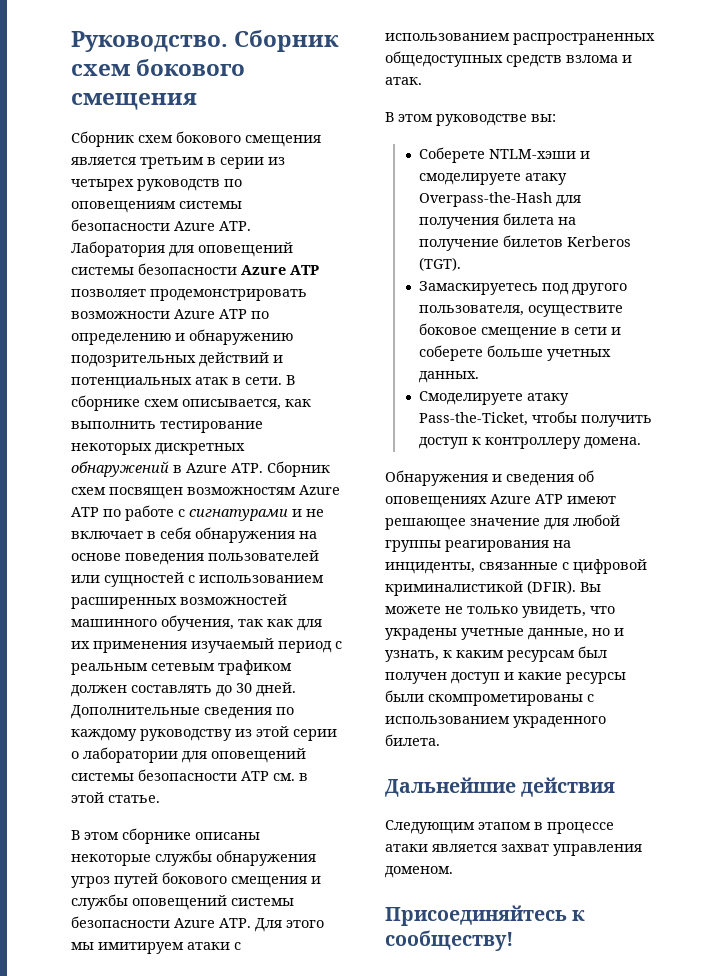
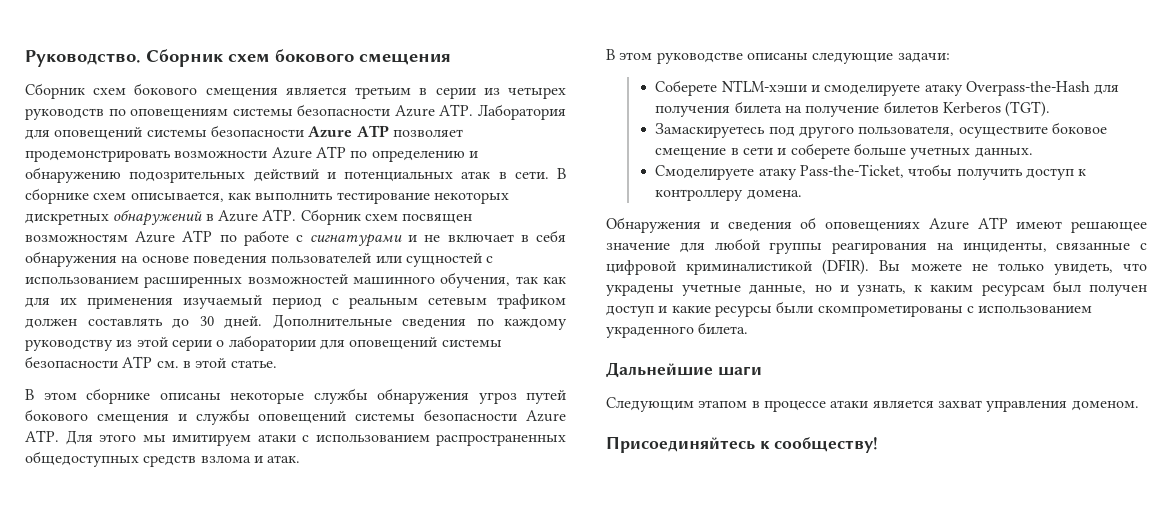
- В этом руководстве вы:
+ В этом руководстве описаны следующие задачи:
- Дальнейшие действия
+ Дальнейшие шаги

